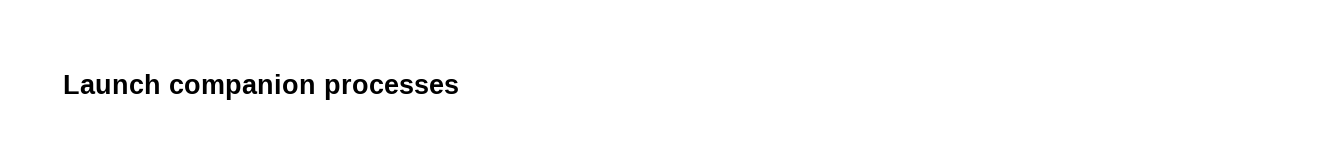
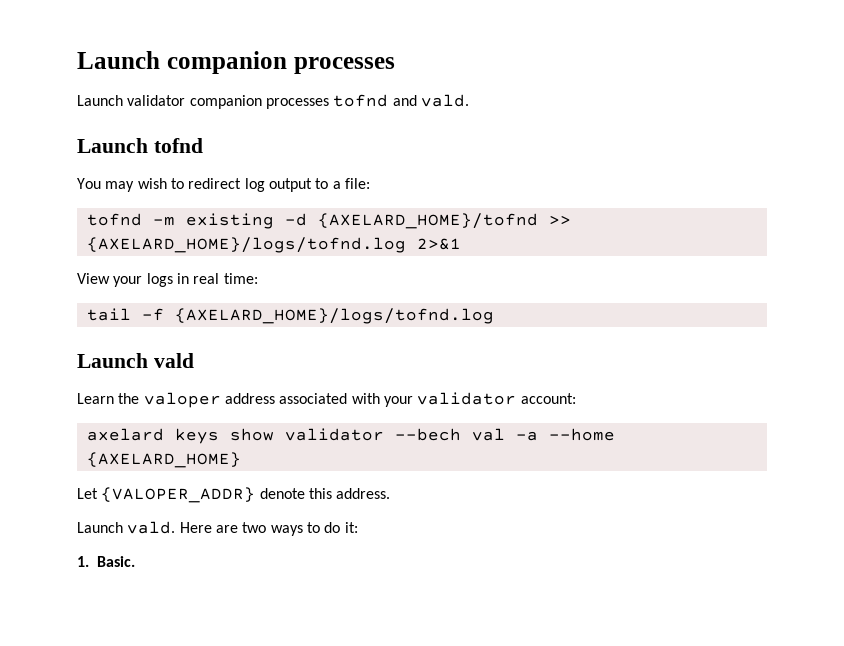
+ Launch validator companion processes tofnd and vald.
+ Launch tofnd
+ You may wish to redirect log output to a file:
+ tofnd -m existing -d {AXELARD_HOME}/tofnd >> {AXELARD_HOME}/logs/tofnd.log 2>&1
+ View your logs in real time:
+ tail -f {AXELARD_HOME}/logs/tofnd.log
+ Launch vald
+ Learn the valoper address associated with your validator account:
+ axelard keys show validator --bech val -a --home {AXELARD_HOME}
+ Let {VALOPER_ADDR} denote this address.
+ Launch vald. Here are two ways to do it:
+ 1. Basic.

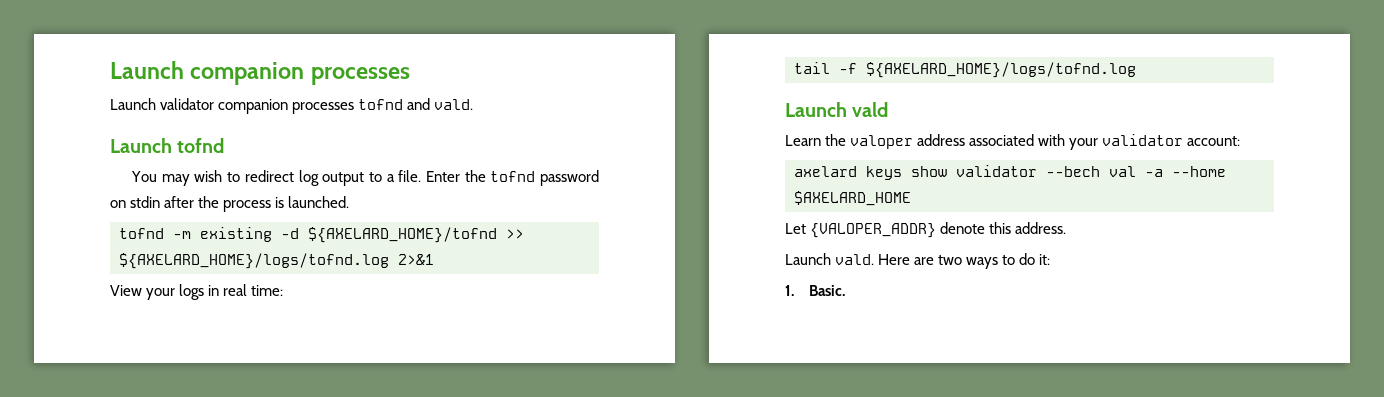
- You may wish to redirect log output to a file:
+ You may wish to redirect log output to a file. Enter the tofnd password on stdin after the process is launched.
- tofnd -m existing -d {AXELARD_HOME}/tofnd >> {AXELARD_HOME}/logs/tofnd.log 2>&1
+ tofnd -m existing -d ${AXELARD_HOME}/tofnd >> ${AXELARD_HOME}/logs/tofnd.log 2>&1
- tail -f {AXELARD_HOME}/logs/tofnd.log
+ tail -f ${AXELARD_HOME}/logs/tofnd.log
- axelard keys show validator --bech val -a --home {AXELARD_HOME}
+ axelard keys show validator --bech val -a --home $AXELARD_HOME

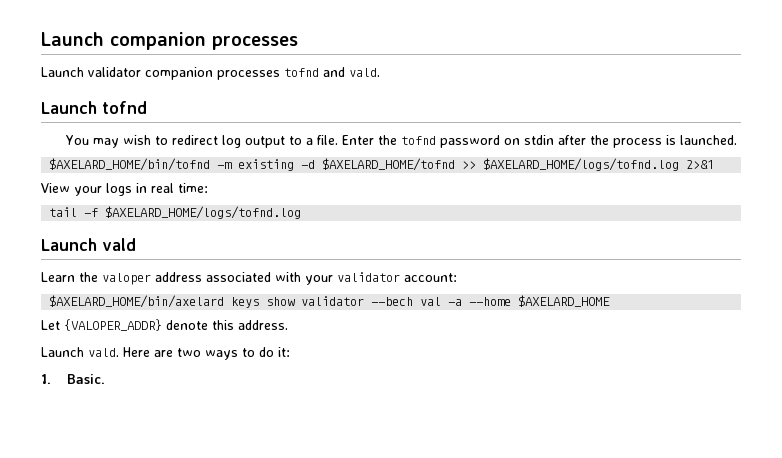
- tofnd -m existing -d ${AXELARD_HOME}/tofnd >> ${AXELARD_HOME}/logs/tofnd.log 2>&1
+ $AXELARD_HOME/bin/tofnd -m existing -d $AXELARD_HOME/tofnd >> $AXELARD_HOME/logs/tofnd.log 2>&1
- tail -f ${AXELARD_HOME}/logs/tofnd.log
+ tail -f $AXELARD_HOME/logs/tofnd.log
- axelard keys show validator --bech val -a --home $AXELARD_HOME
+ $AXELARD_HOME/bin/axelard keys show validator --bech val -a --home $AXELARD_HOME

